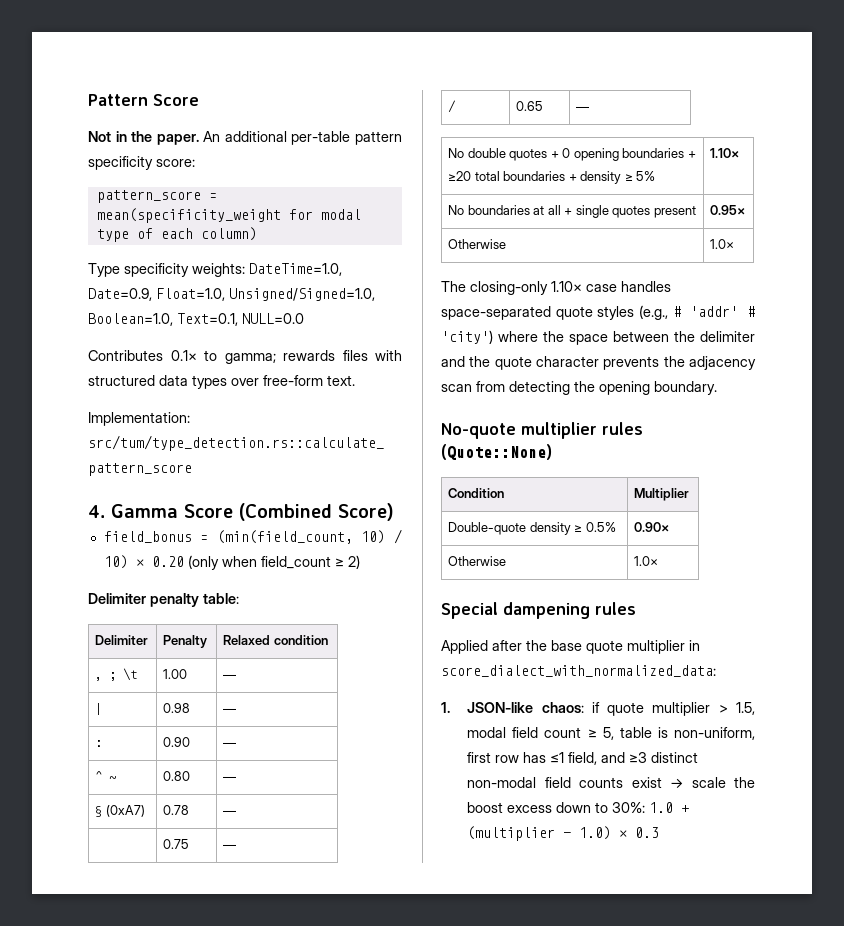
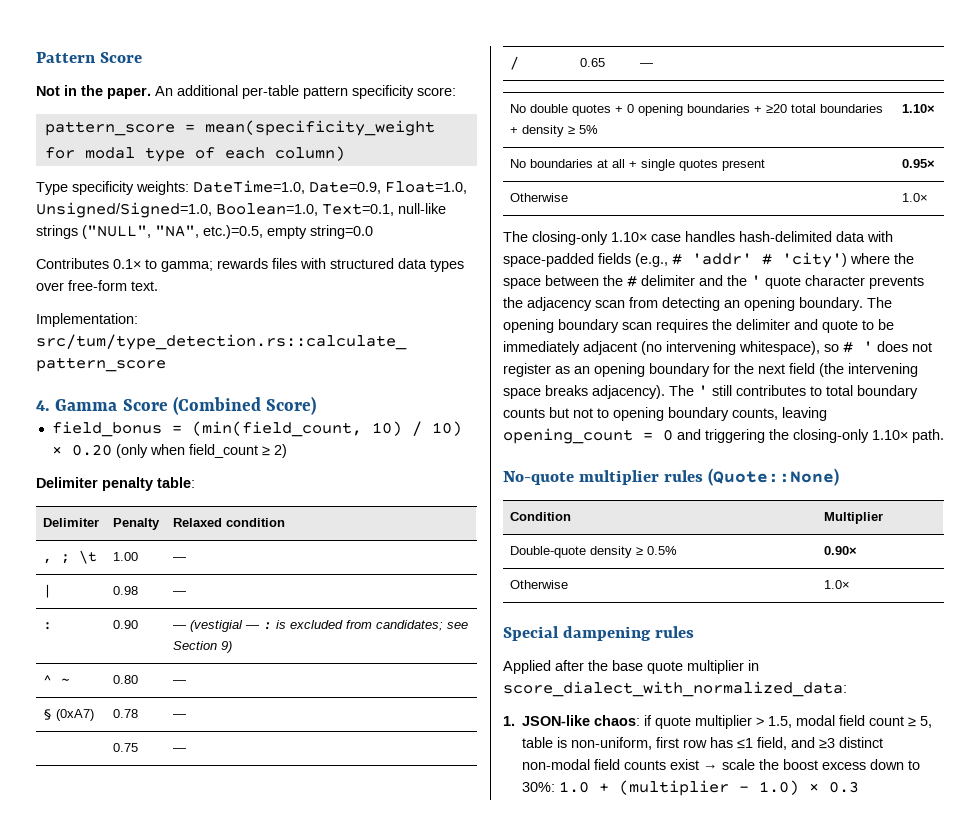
- Type specificity weights: DateTime=1.0, Date=0.9, Float=1.0, Unsigned/Signed=1.0, Boolean=1.0, Text=0.1, NULL=0.0
+ Type specificity weights: DateTime=1.0, Date=0.9, Float=1.0, Unsigned/Signed=1.0, Boolean=1.0, Text=0.1, null-like strings ("NULL", "NA", etc.)=0.5, empty string=0.0
- : | 0.90 | —
+ : | 0.90 | — (vestigial — : is excluded from candidates; see Section 9)
- The closing-only 1.10× case handles space-separated quote styles (e.g., # 'addr' # 'city') where the space between the delimiter and the quote character prevents the adjacency scan from detecting the opening boundary.
+ The closing-only 1.10× case handles hash-delimited data with space-padded fields (e.g., # 'addr' # 'city') where the space between the # delimiter and the ' quote character prevents the adjacency scan from detecting an opening boundary. The opening boundary scan requires the delimiter and quote to be immediately adjacent (no intervening whitespace), so # ' does not register as an opening boundary for the next field (the intervening space breaks adjacency). The ' still contributes to total boundary counts but not to opening boundary counts, leaving opening_count = 0 and triggering the closing-only 1.10× path.

